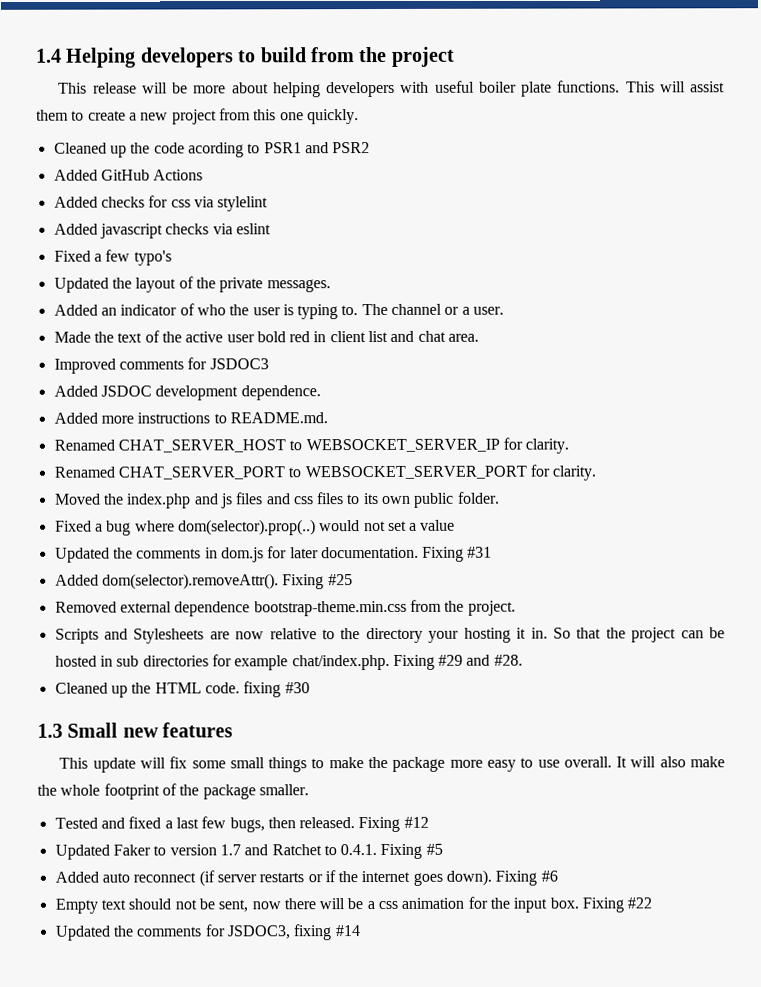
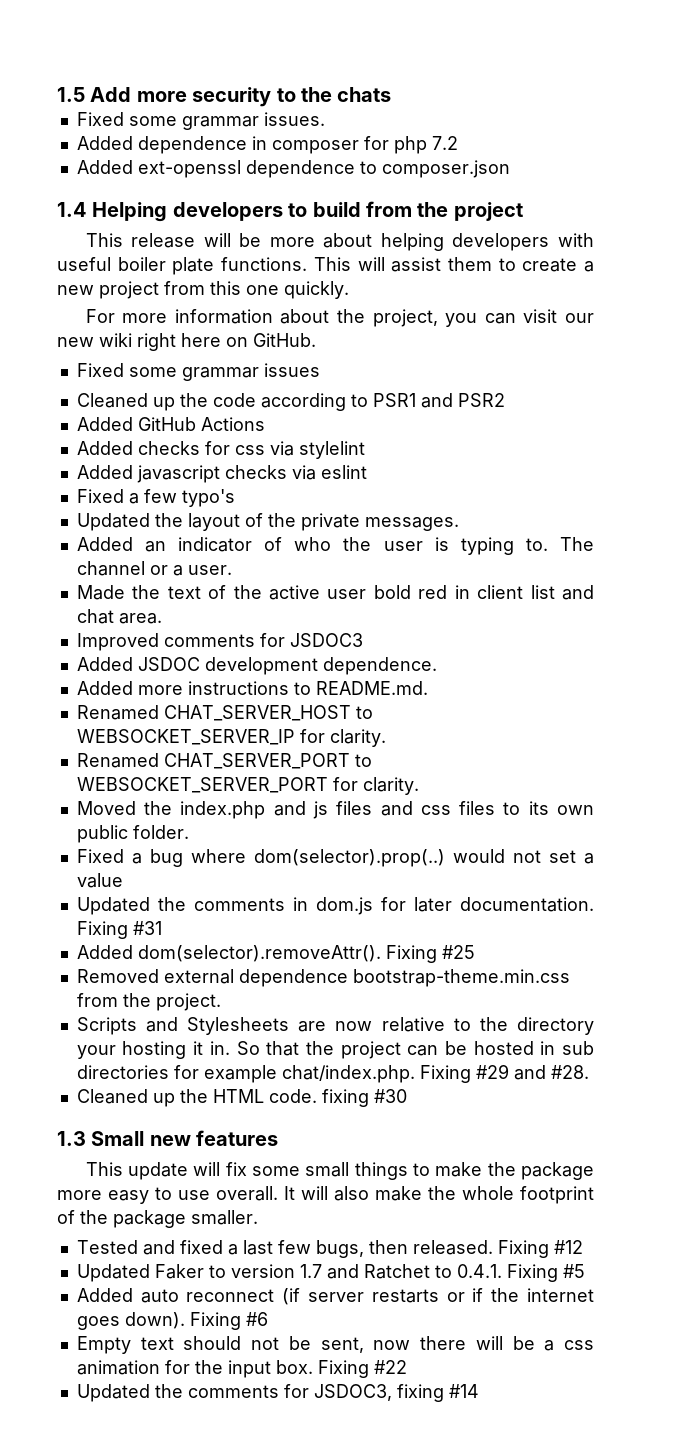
+ 1.5 Add more security to the chats
+ Fixed some grammar issues.
+ Added dependence in composer for php 7.2
+ Added ext-openssl dependence to composer.json
+ For more information about the project, you can visit our new wiki right here on GitHub.
+ Fixed some grammar issues
- Cleaned up the code acording to PSR1 and PSR2
+ Cleaned up the code according to PSR1 and PSR2

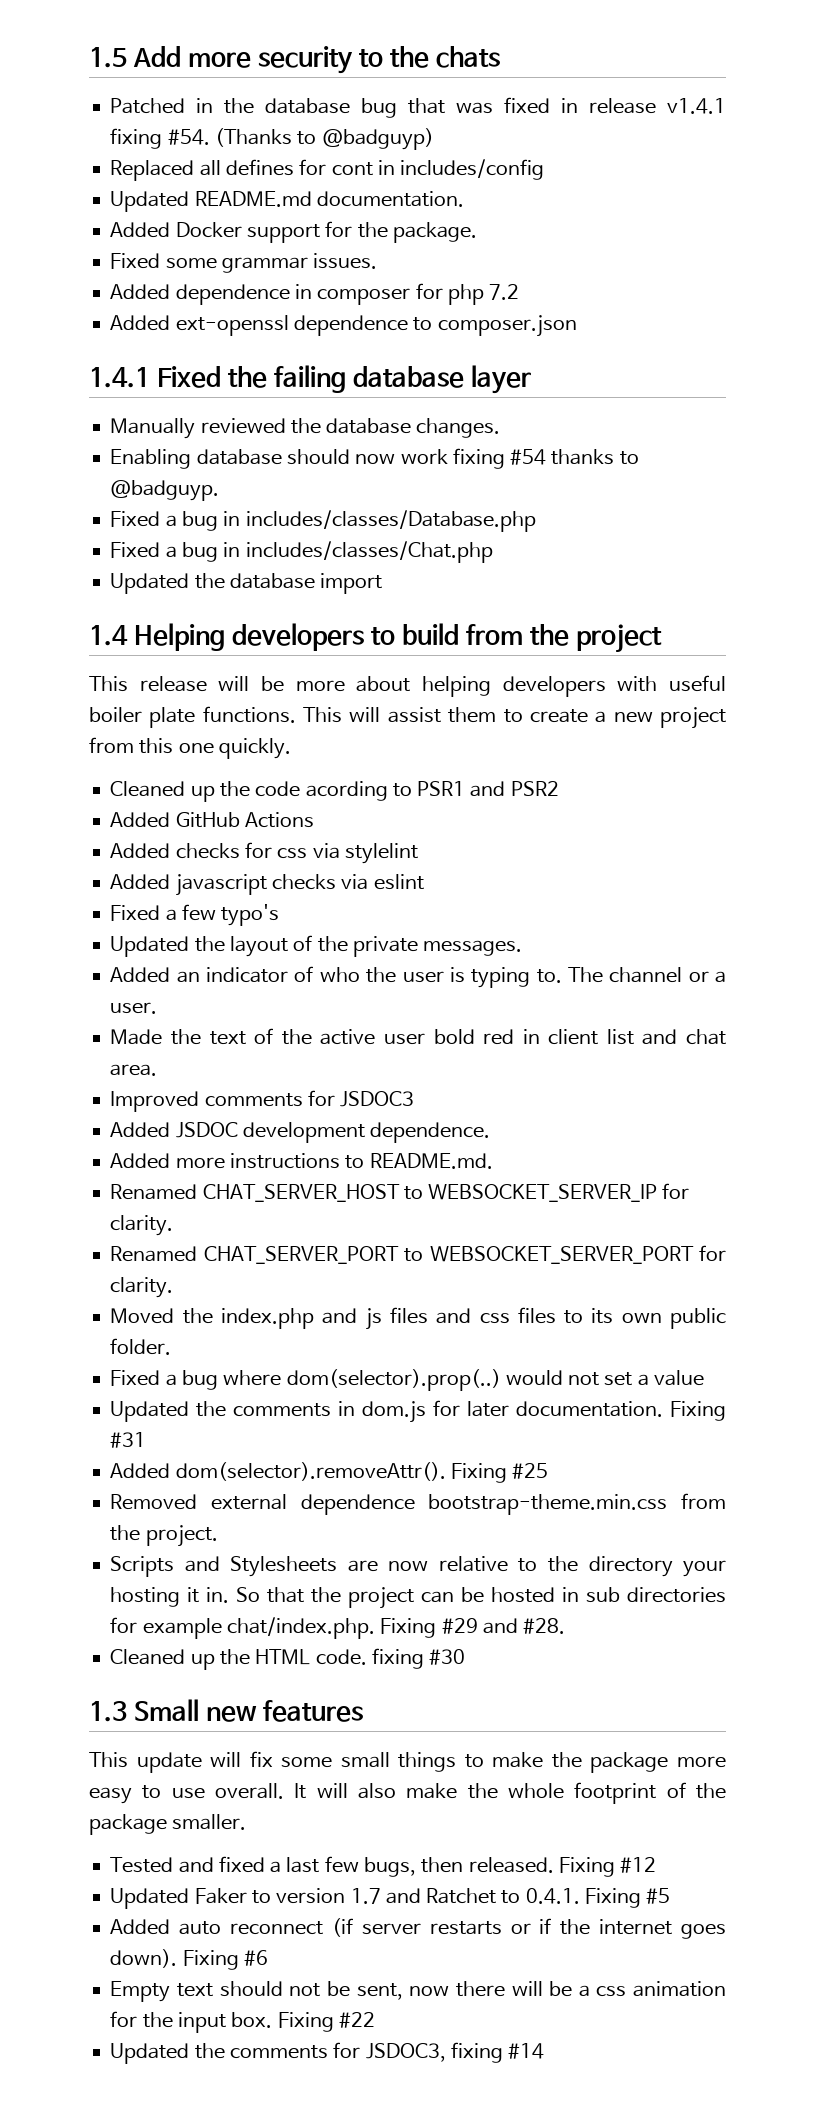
+ Patched in the database bug that was fixed in release v1.4.1 fixing #54. (Thanks to @badguyp)
+ Replaced all defines for cont in includes/config
+ Updated README.md documentation.
+ Added Docker support for the package.
+ 1.4.1 Fixed the failing database layer
+ Manually reviewed the database changes.
+ Enabling database should now work fixing #54 thanks to @badguyp.
+ Fixed a bug in includes/classes/Database.php
+ Fixed a bug in includes/classes/Chat.php
+ Updated the database import
- For more information about the project, you can visit our new wiki right here on GitHub.
- Fixed some grammar issues
- Cleaned up the code according to PSR1 and PSR2
+ Cleaned up the code acording to PSR1 and PSR2

